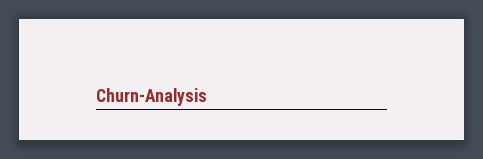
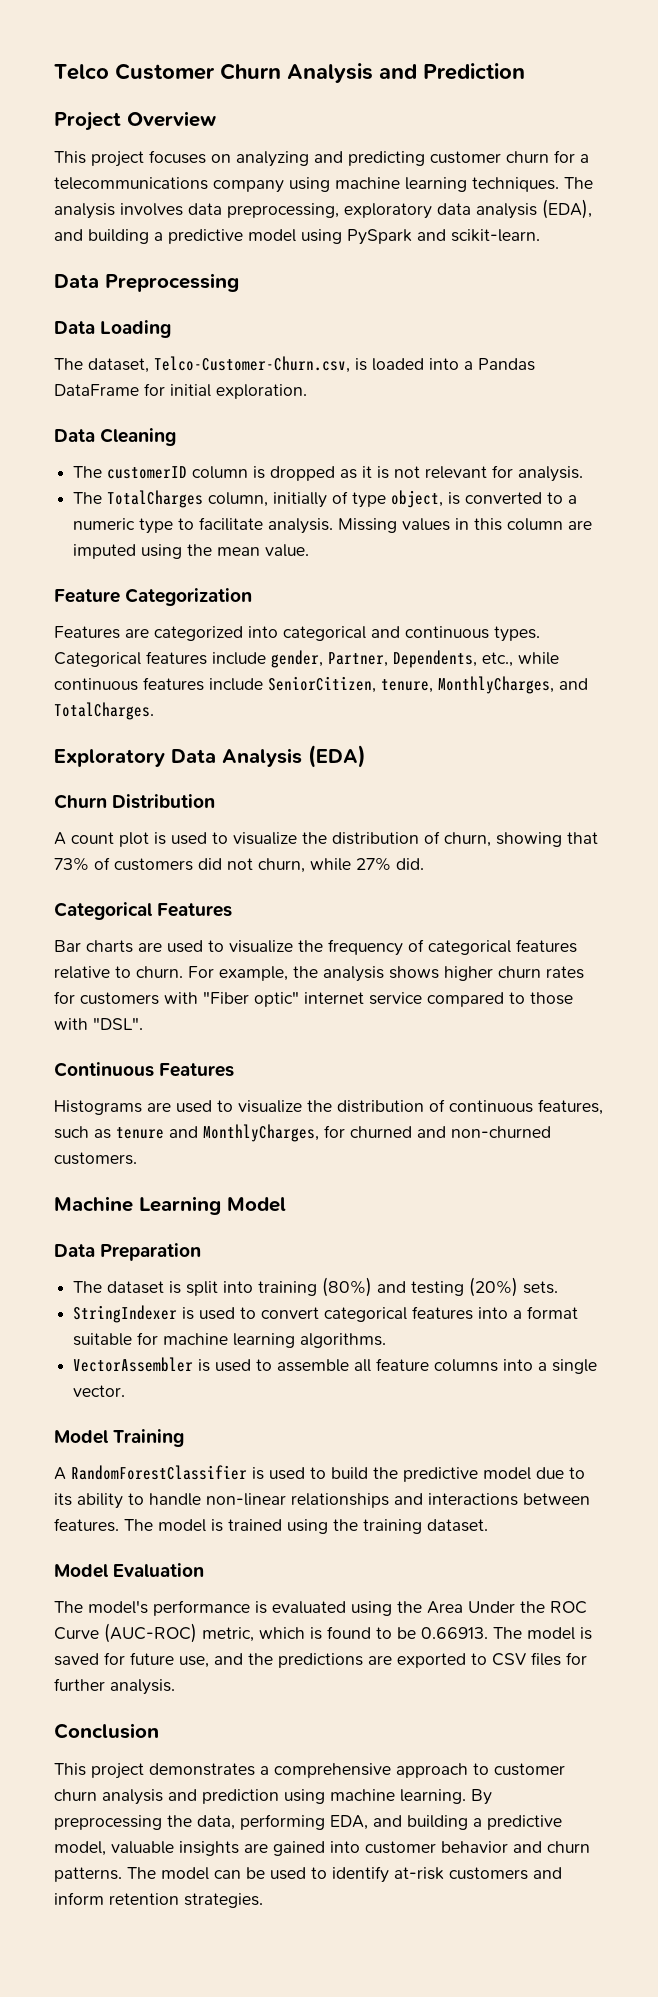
- Churn-Analysis
+ Telco Customer Churn Analysis and Prediction
+ Project Overview
+ This project focuses on analyzing and predicting customer churn for a telecommunications company using machine learning techniques. The analysis involves data preprocessing, exploratory data analysis (EDA), and building a predictive model using PySpark and scikit-learn.
+ Data Preprocessing
+ Data Loading
+ The dataset, Telco-Customer-Churn.csv, is loaded into a Pandas DataFrame for initial exploration.
+ Data Cleaning
+ The customerID column is dropped as it is not relevant for analysis.
+ The TotalCharges column, initially of type object, is converted to a numeric type to facilitate analysis. Missing values in this column are imputed using the mean value.
+ Feature Categorization
+ Features are categorized into categorical and continuous types. Categorical features include gender, Partner, Dependents, etc., while continuous features include SeniorCitizen, tenure, MonthlyCharges, and TotalCharges.
+ Exploratory Data Analysis (EDA)
+ Churn Distribution
+ A count plot is used to visualize the distribution of churn, showing that 73% of customers did not churn, while 27% did.
+ Categorical Features
+ Bar charts are used to visualize the frequency of categorical features relative to churn. For example, the analysis shows higher churn rates for customers with "Fiber optic" internet service compared to those with "DSL".
+ Continuous Features
+ Histograms are used to visualize the distribution of continuous features, such as tenure and MonthlyCharges, for churned and non-churned customers.
+ Machine Learning Model
+ Data Preparation
+ The dataset is split into training (80%) and testing (20%) sets.
+ StringIndexer is used to convert categorical features into a format suitable for machine learning algorithms.
+ VectorAssembler is used to assemble all feature columns into a single vector.
+ Model Training
+ A RandomForestClassifier is used to build the predictive model due to its ability to handle non-linear relationships and interactions between features. The model is trained using the training dataset.
+ Model Evaluation
+ The model's performance is evaluated using the Area Under the ROC Curve (AUC-ROC) metric, which is found to be 0.66913. The model is saved for future use, and the predictions are exported to CSV files for further analysis.
+ Conclusion
+ This project demonstrates a comprehensive approach to customer churn analysis and prediction using machine learning. By preprocessing the data, performing EDA, and building a predictive model, valuable insights are gained into customer behavior and churn patterns. The model can be used to identify at-risk customers and inform retention strategies.

